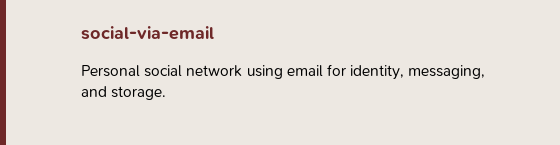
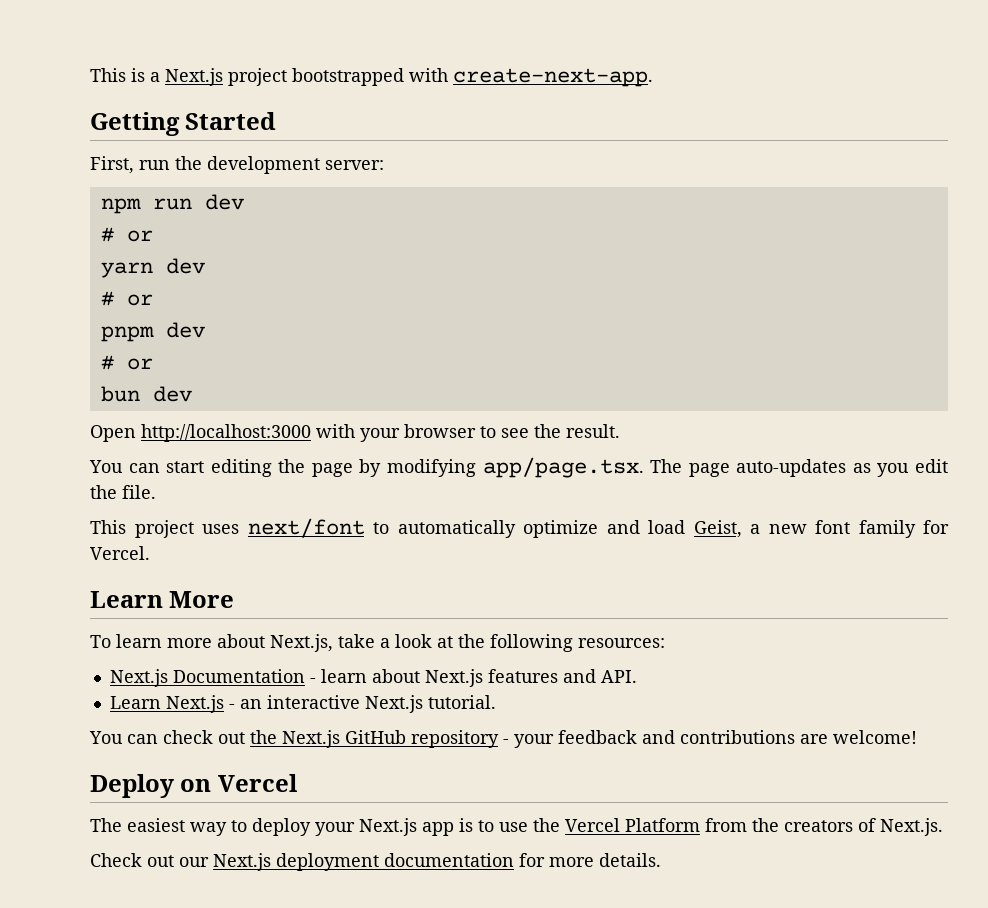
- social-via-email
- Personal social network using email for identity, messaging, and storage.
+ This is a Next.js project bootstrapped with create-next-app.
+ Getting Started
+ First, run the development server:
+ npm run dev
+ # or
+ yarn dev
+ # or
+ pnpm dev
+ # or
+ bun dev
+ Open http://localhost:3000 with your browser to see the result.
+ You can start editing the page by modifying app/page.tsx. The page auto-updates as you edit the file.
+ This project uses next/font to automatically optimize and load Geist, a new font family for Vercel.
+ Learn More
+ To learn more about Next.js, take a look at the following resources:
+ Next.js Documentation - learn about Next.js features and API.
+ Learn Next.js - an interactive Next.js tutorial.
+ You can check out the Next.js GitHub repository - your feedback and contributions are welcome!
+ Deploy on Vercel
+ The easiest way to deploy your Next.js app is to use the Vercel Platform from the creators of Next.js.
+ Check out our Next.js deployment documentation for more details.

